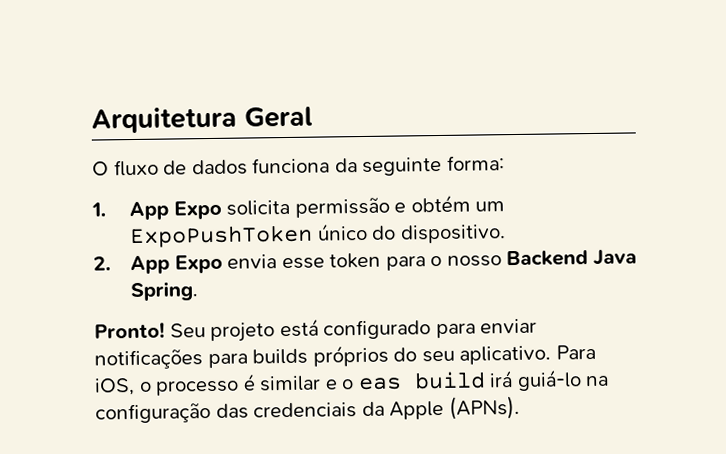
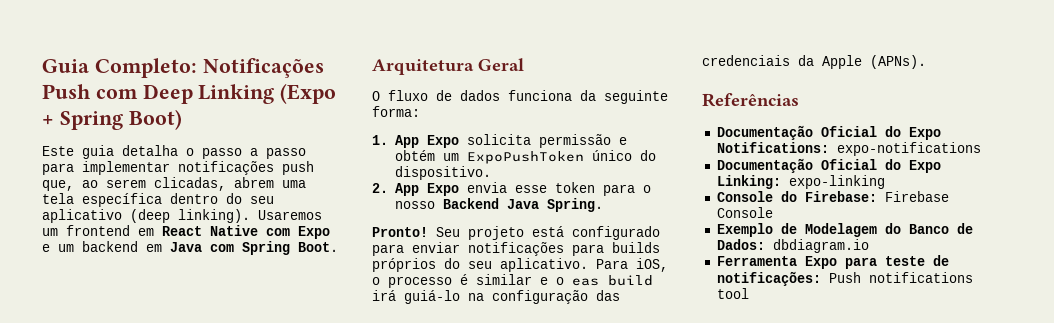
+ Guia Completo: Notificações Push com Deep Linking (Expo + Spring Boot)
+ Este guia detalha o passo a passo para implementar notificações push que, ao serem clicadas, abrem uma tela específica dentro do seu aplicativo (deep linking). Usaremos um frontend em React Native com Expo e um backend em Java com Spring Boot.
+ Referências
+ Documentação Oficial do Expo Notifications: expo-notifications
+ Documentação Oficial do Expo Linking: expo-linking
+ Console do Firebase: Firebase Console
+ Exemplo de Modelagem do Banco de Dados: dbdiagram.io
+ Ferramenta Expo para teste de notificações: Push notifications tool

